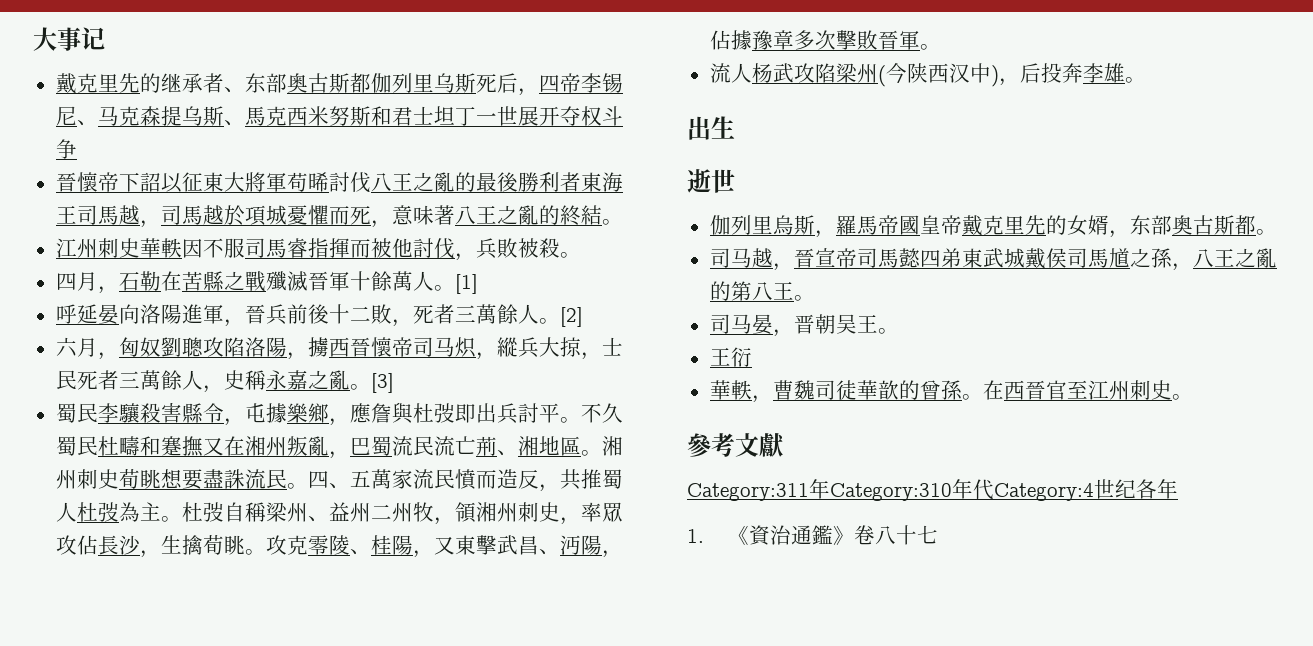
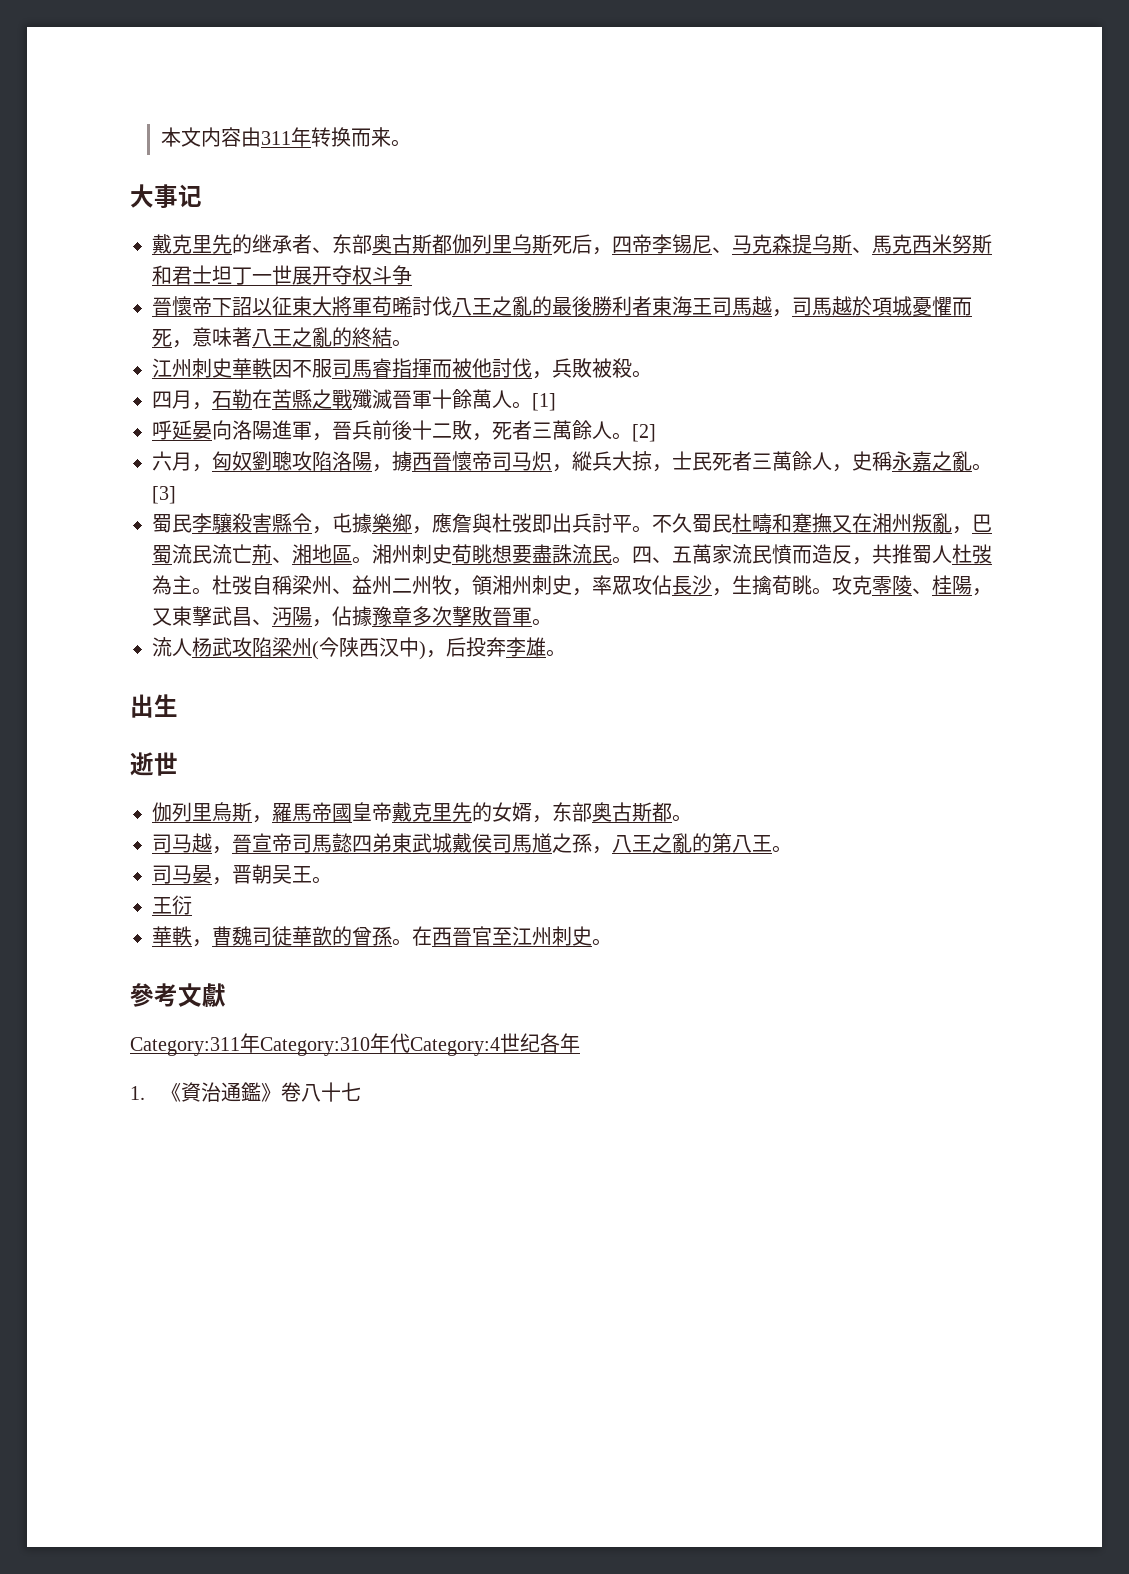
+ 本文内容由311年转换而来。

